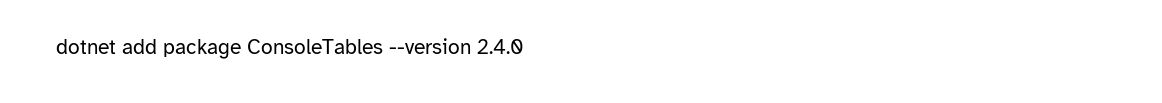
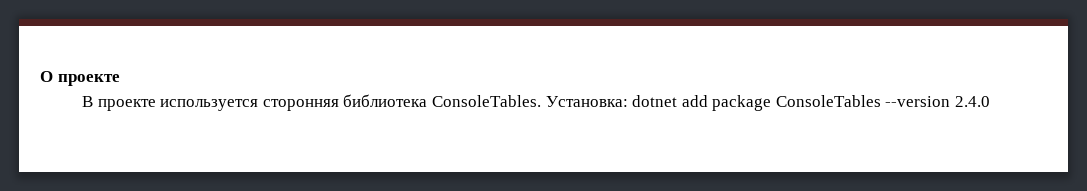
- dotnet add package ConsoleTables --version 2.4.0
+ О проекте
+ В проекте используется сторонняя библиотека ConsoleTables. Установка: dotnet add package ConsoleTables --version 2.4.0

